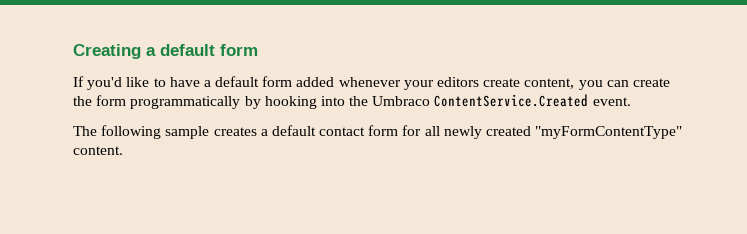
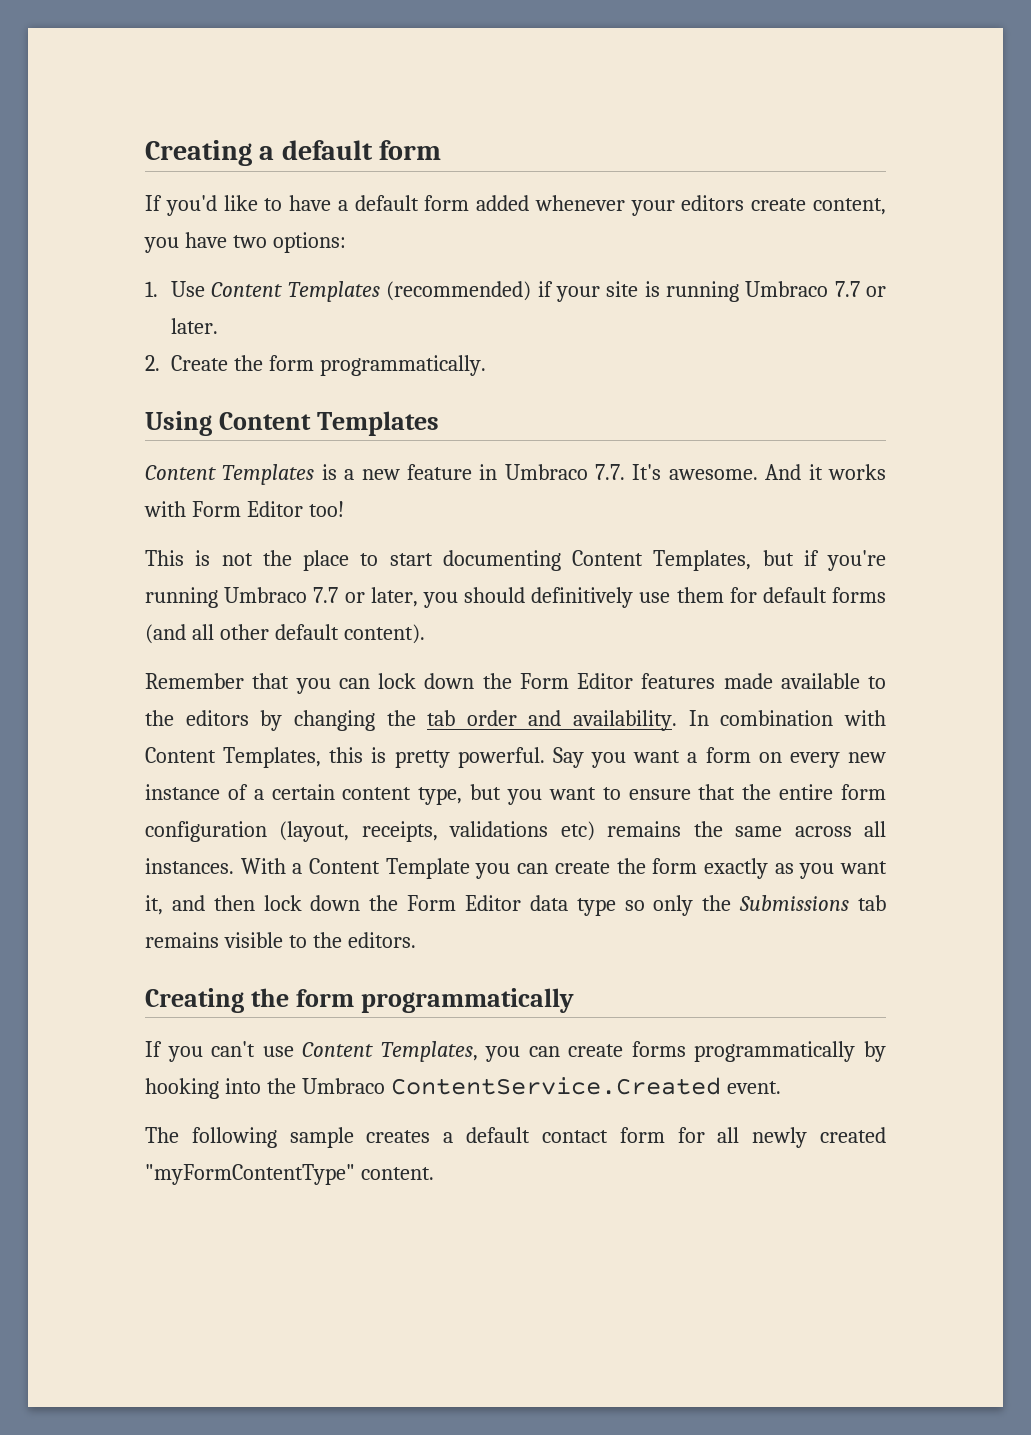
- If you'd like to have a default form added whenever your editors create content, you can create the form programmatically by hooking into the Umbraco ContentService.Created event.
+ If you'd like to have a default form added whenever your editors create content, you have two options:
+ 1. Use Content Templates (recommended) if your site is running Umbraco 7.7 or later.
+ 2. Create the form programmatically.
+ Using Content Templates
+ Content Templates is a new feature in Umbraco 7.7. It's awesome. And it works with Form Editor too!
+ This is not the place to start documenting Content Templates, but if you're running Umbraco 7.7 or later, you should definitively use them for default forms (and all other default content).
+ Remember that you can lock down the Form Editor features made available to the editors by changing the tab order and availability. In combination with Content Templates, this is pretty powerful. Say you want a form on every new instance of a certain content type, but you want to ensure that the entire form configuration (layout, receipts, validations etc) remains the same across all instances. With a Content Template you can create the form exactly as you want it, and then lock down the Form Editor data type so only the Submissions tab remains visible to the editors.
+ Creating the form programmatically
+ If you can't use Content Templates, you can create forms programmatically by hooking into the Umbraco ContentService.Created event.

